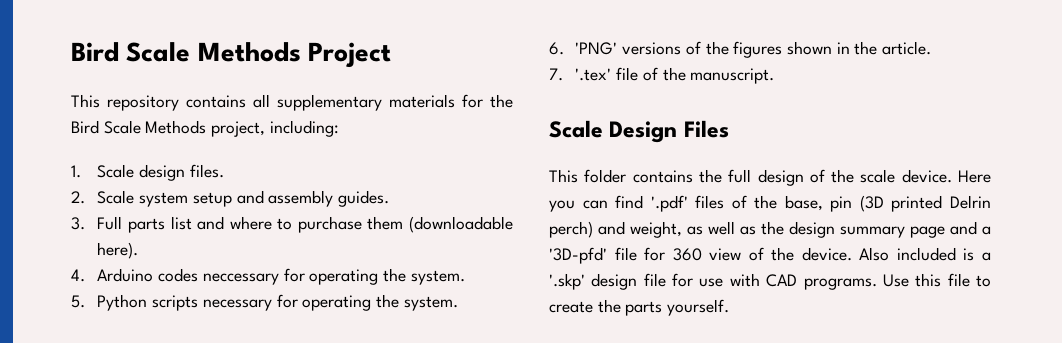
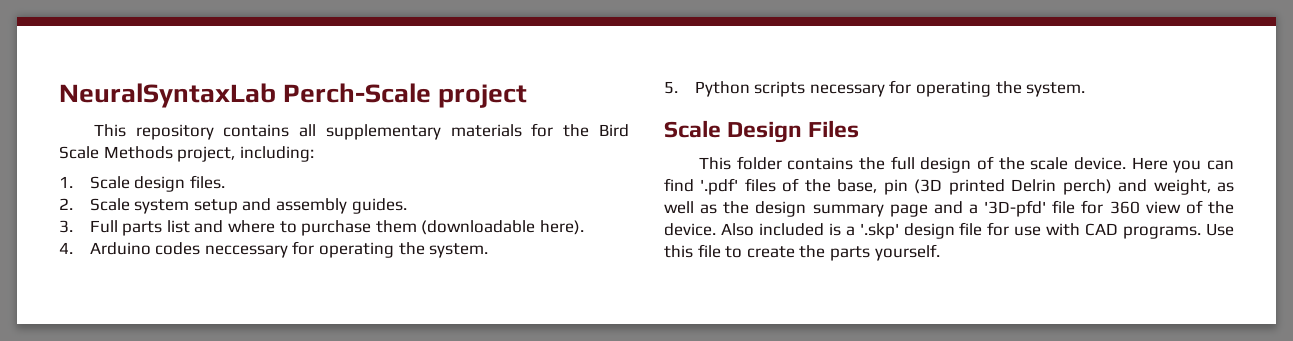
- Bird Scale Methods Project
+ NeuralSyntaxLab Perch-Scale project
- 6. 'PNG' versions of the figures shown in the article.
- 7. '.tex' file of the manuscript.

